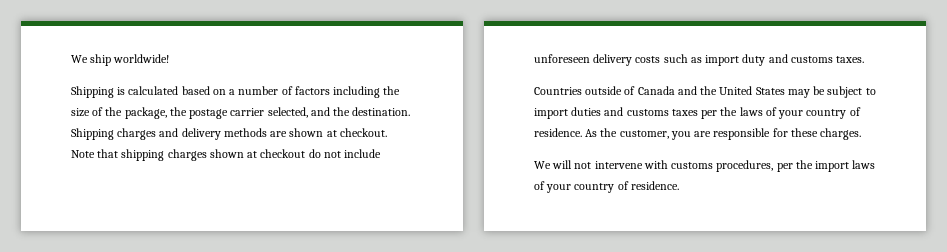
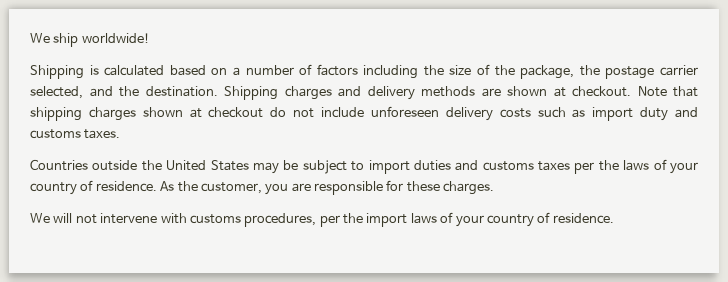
- Countries outside of Canada and the United States may be subject to import duties and customs taxes per the laws of your country of residence.
+ Countries outside the United States may be subject to import duties and customs taxes per the laws of your country of residence.

